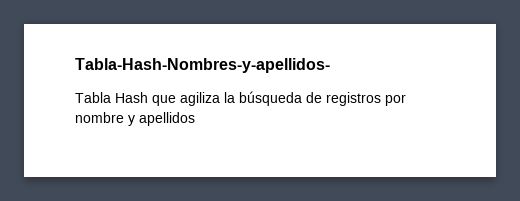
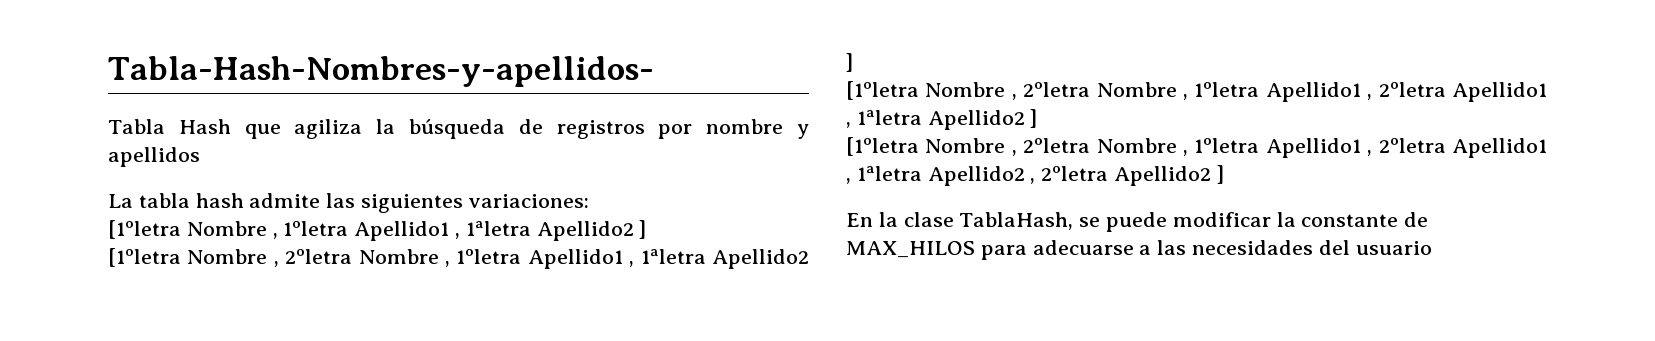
+ La tabla hash admite las siguientes variaciones:
+ [1ºletra Nombre , 1ºletra Apellido1 , 1ªletra Apellido2 ]
+ [1ºletra Nombre , 2ºletra Nombre , 1ºletra Apellido1 , 1ªletra Apellido2 ]
+ [1ºletra Nombre , 2ºletra Nombre , 1ºletra Apellido1 , 2ºletra Apellido1 , 1ªletra Apellido2 ]
+ [1ºletra Nombre , 2ºletra Nombre , 1ºletra Apellido1 , 2ºletra Apellido1 , 1ªletra Apellido2 , 2ºletra Apellido2 ]
+ En la clase TablaHash, se puede modificar la constante de MAX_HILOS para adecuarse a las necesidades del usuario

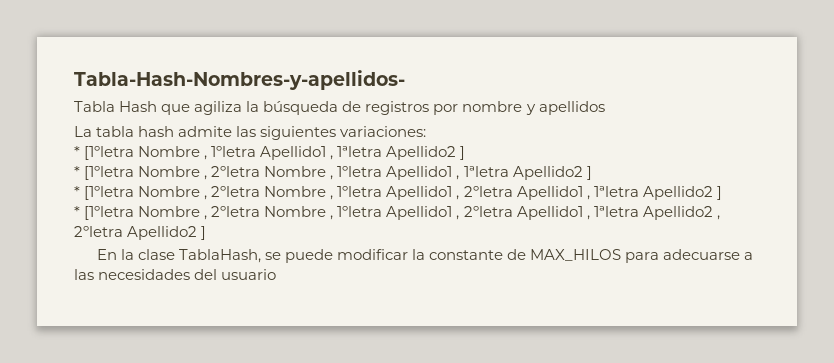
- [1ºletra Nombre , 1ºletra Apellido1 , 1ªletra Apellido2 ]
+ * [1ºletra Nombre , 1ºletra Apellido1 , 1ªletra Apellido2 ]
- [1ºletra Nombre , 2ºletra Nombre , 1ºletra Apellido1 , 1ªletra Apellido2 ]
+ * [1ºletra Nombre , 2ºletra Nombre , 1ºletra Apellido1 , 1ªletra Apellido2 ]
- [1ºletra Nombre , 2ºletra Nombre , 1ºletra Apellido1 , 2ºletra Apellido1 , 1ªletra Apellido2 ]
+ * [1ºletra Nombre , 2ºletra Nombre , 1ºletra Apellido1 , 2ºletra Apellido1 , 1ªletra Apellido2 ]
- [1ºletra Nombre , 2ºletra Nombre , 1ºletra Apellido1 , 2ºletra Apellido1 , 1ªletra Apellido2 , 2ºletra Apellido2 ]
+ * [1ºletra Nombre , 2ºletra Nombre , 1ºletra Apellido1 , 2ºletra Apellido1 , 1ªletra Apellido2 , 2ºletra Apellido2 ]

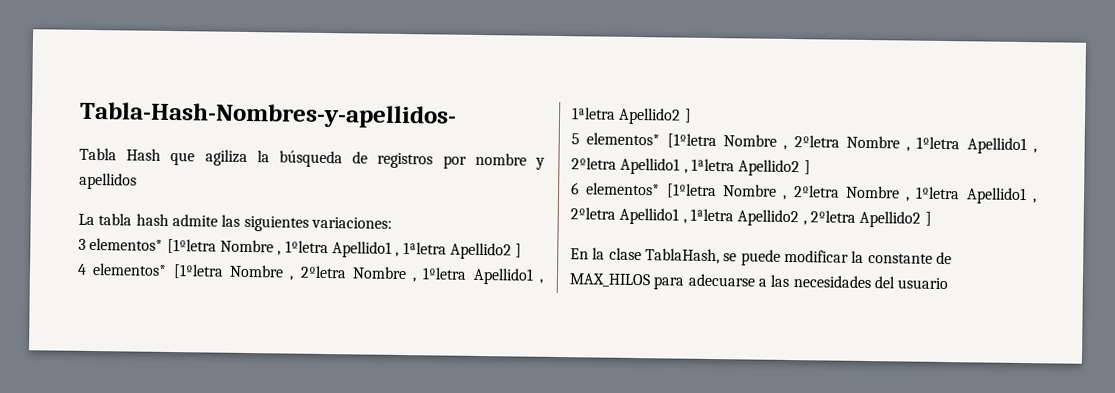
- * [1ºletra Nombre , 1ºletra Apellido1 , 1ªletra Apellido2 ]
+ 3 elementos* [1ºletra Nombre , 1ºletra Apellido1 , 1ªletra Apellido2 ]
- * [1ºletra Nombre , 2ºletra Nombre , 1ºletra Apellido1 , 1ªletra Apellido2 ]
+ 4 elementos* [1ºletra Nombre , 2ºletra Nombre , 1ºletra Apellido1 , 1ªletra Apellido2 ]
- * [1ºletra Nombre , 2ºletra Nombre , 1ºletra Apellido1 , 2ºletra Apellido1 , 1ªletra Apellido2 ]
+ 5 elementos* [1ºletra Nombre , 2ºletra Nombre , 1ºletra Apellido1 , 2ºletra Apellido1 , 1ªletra Apellido2 ]
- * [1ºletra Nombre , 2ºletra Nombre , 1ºletra Apellido1 , 2ºletra Apellido1 , 1ªletra Apellido2 , 2ºletra Apellido2 ]
+ 6 elementos* [1ºletra Nombre , 2ºletra Nombre , 1ºletra Apellido1 , 2ºletra Apellido1 , 1ªletra Apellido2 , 2ºletra Apellido2 ]

